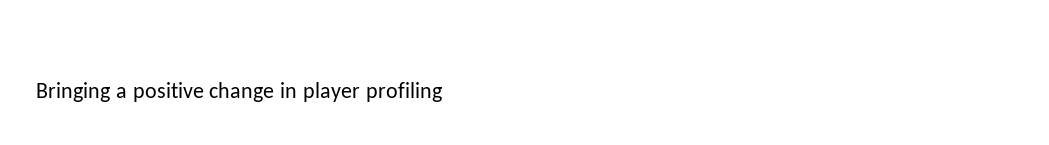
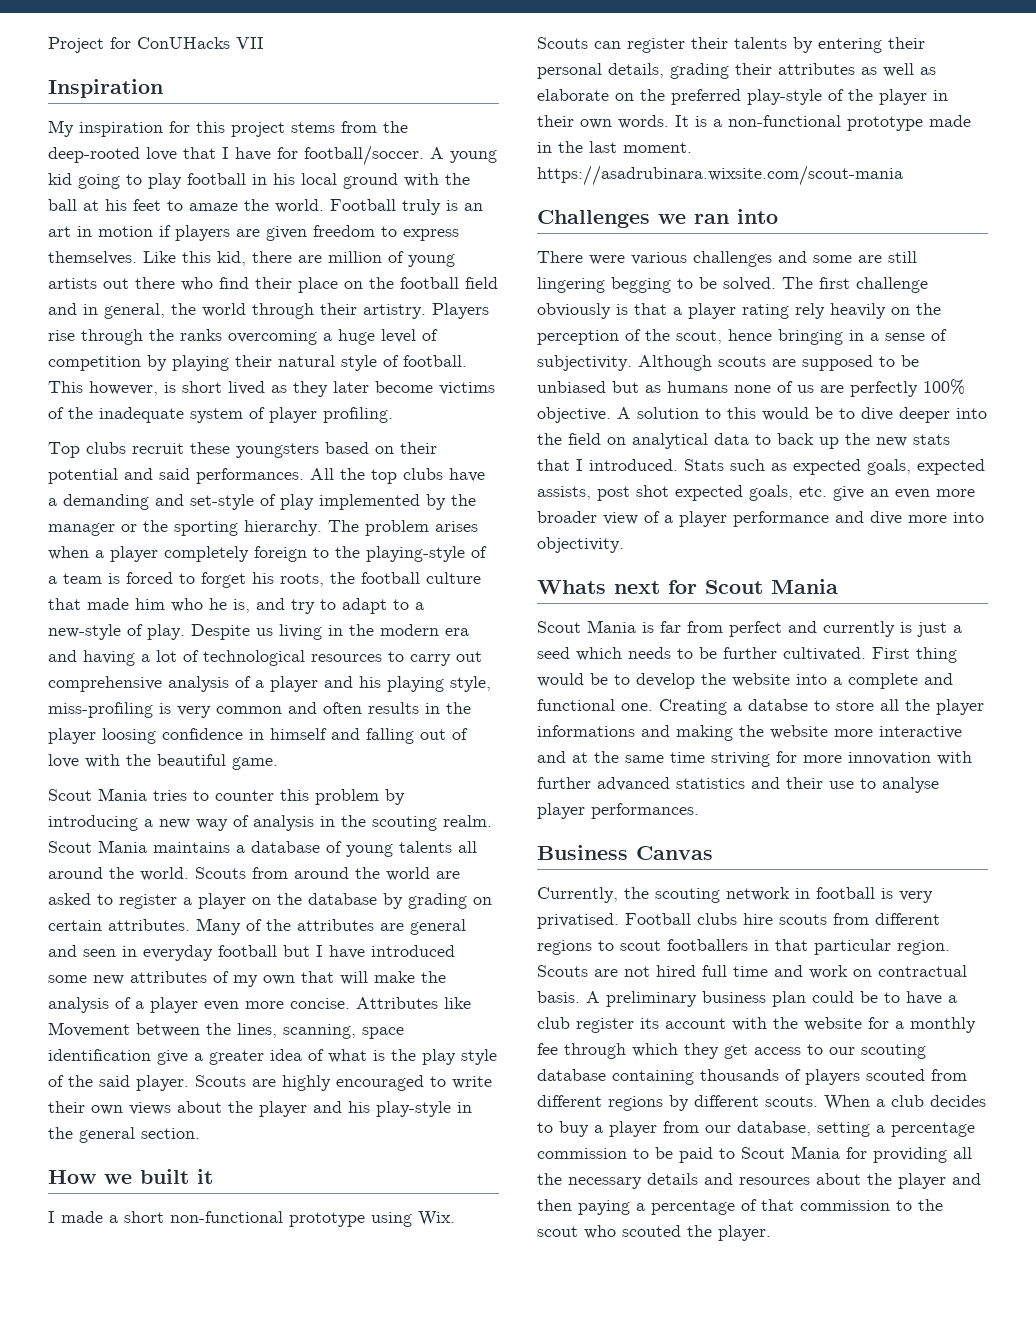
- Bringing a positive change in player profiling
+ Project for ConUHacks VII
+ Inspiration
+ My inspiration for this project stems from the deep-rooted love that I have for football/soccer. A young kid going to play football in his local ground with the ball at his feet to amaze the world. Football truly is an art in motion if players are given freedom to express themselves. Like this kid, there are million of young artists out there who find their place on the football field and in general, the world through their artistry. Players rise through the ranks overcoming a huge level of competition by playing their natural style of football. This however, is short lived as they later become victims of the inadequate system of player profiling.
+ Top clubs recruit these youngsters based on their potential and said performances. All the top clubs have a demanding and set-style of play implemented by the manager or the sporting hierarchy. The problem arises when a player completely foreign to the playing-style of a team is forced to forget his roots, the football culture that made him who he is, and try to adapt to a new-style of play. Despite us living in the modern era and having a lot of technological resources to carry out comprehensive analysis of a player and his playing style, miss-profiling is very common and often results in the player loosing confidence in himself and falling out of love with the beautiful game.
+ Scout Mania tries to counter this problem by introducing a new way of analysis in the scouting realm. Scout Mania maintains a database of young talents all around the world. Scouts from around the world are asked to register a player on the database by grading on certain attributes. Many of the attributes are general and seen in everyday football but I have introduced some new attributes of my own that will make the analysis of a player even more concise. Attributes like Movement between the lines, scanning, space identification give a greater idea of what is the play style of the said player. Scouts are highly encouraged to write their own views about the player and his play-style in the general section.
+ How we built it
+ I made a short non-functional prototype using Wix. Scouts can register their talents by entering their personal details, grading their attributes as well as elaborate on the preferred play-style of the player in their own words. It is a non-functional prototype made in the last moment. https://asadrubinara.wixsite.com/scout-mania
+ Challenges we ran into
+ There were various challenges and some are still lingering begging to be solved. The first challenge obviously is that a player rating rely heavily on the perception of the scout, hence bringing in a sense of subjectivity. Although scouts are supposed to be unbiased but as humans none of us are perfectly 100% objective. A solution to this would be to dive deeper into the field on analytical data to back up the new stats that I introduced. Stats such as expected goals, expected assists, post shot expected goals, etc. give an even more broader view of a player performance and dive more into objectivity.
+ Whats next for Scout Mania
+ Scout Mania is far from perfect and currently is just a seed which needs to be further cultivated. First thing would be to develop the website into a complete and functional one. Creating a databse to store all the player informations and making the website more interactive and at the same time striving for more innovation with further advanced statistics and their use to analyse player performances.
+ Business Canvas
+ Currently, the scouting network in football is very privatised. Football clubs hire scouts from different regions to scout footballers in that particular region. Scouts are not hired full time and work on contractual basis. A preliminary business plan could be to have a club register its account with the website for a monthly fee through which they get access to our scouting database containing thousands of players scouted from different regions by different scouts. When a club decides to buy a player from our database, setting a percentage commission to be paid to Scout Mania for providing all the necessary details and resources about the player and then paying a percentage of that commission to the scout who scouted the player.

